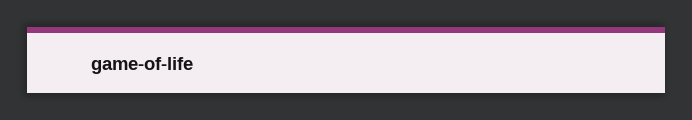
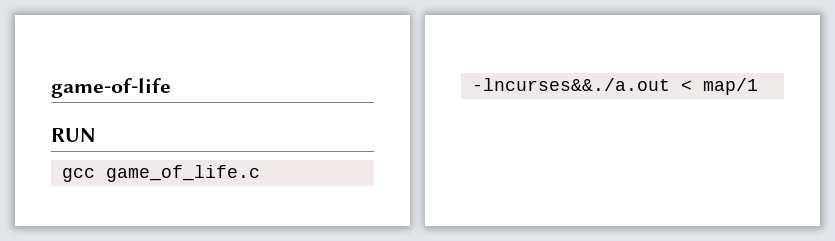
+ RUN
+ gcc game_of_life.c -lncurses&&./a.out < map/1

